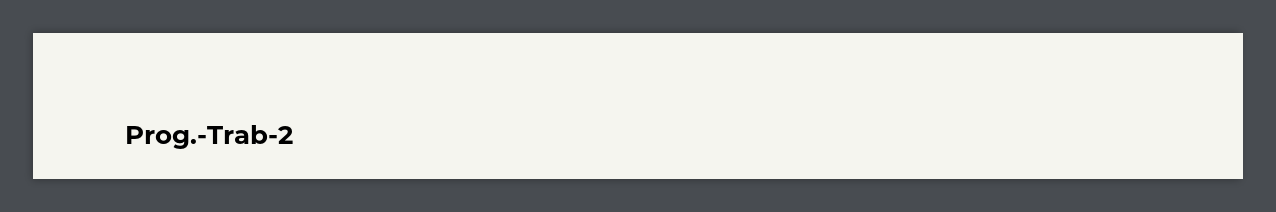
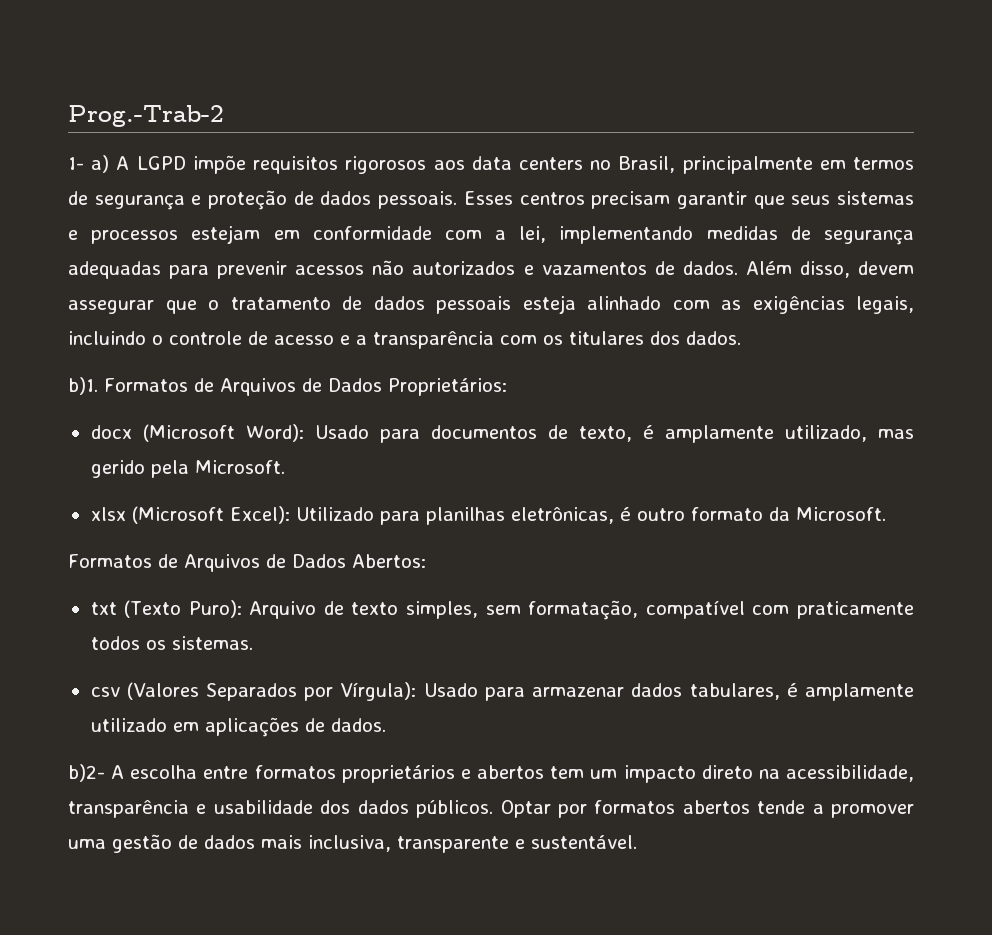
+ 1- a) A LGPD impõe requisitos rigorosos aos data centers no Brasil, principalmente em termos de segurança e proteção de dados pessoais. Esses centros precisam garantir que seus sistemas e processos estejam em conformidade com a lei, implementando medidas de segurança adequadas para prevenir acessos não autorizados e vazamentos de dados. Além disso, devem assegurar que o tratamento de dados pessoais esteja alinhado com as exigências legais, incluindo o controle de acesso e a transparência com os titulares dos dados.
+ b)1. Formatos de Arquivos de Dados Proprietários:
+ docx (Microsoft Word): Usado para documentos de texto, é amplamente utilizado, mas gerido pela Microsoft.
+ xlsx (Microsoft Excel): Utilizado para planilhas eletrônicas, é outro formato da Microsoft.
+ Formatos de Arquivos de Dados Abertos:
+ txt (Texto Puro): Arquivo de texto simples, sem formatação, compatível com praticamente todos os sistemas.
+ csv (Valores Separados por Vírgula): Usado para armazenar dados tabulares, é amplamente utilizado em aplicações de dados.
+ b)2- A escolha entre formatos proprietários e abertos tem um impacto direto na acessibilidade, transparência e usabilidade dos dados públicos. Optar por formatos abertos tende a promover uma gestão de dados mais inclusiva, transparente e sustentável.

